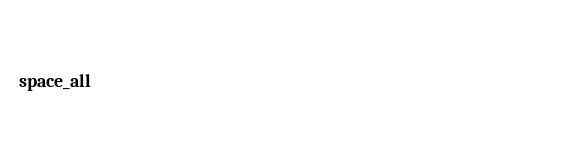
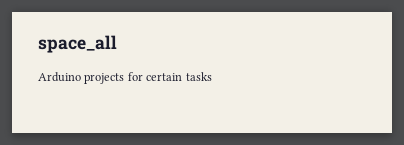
+ Arduino projects for certain tasks

